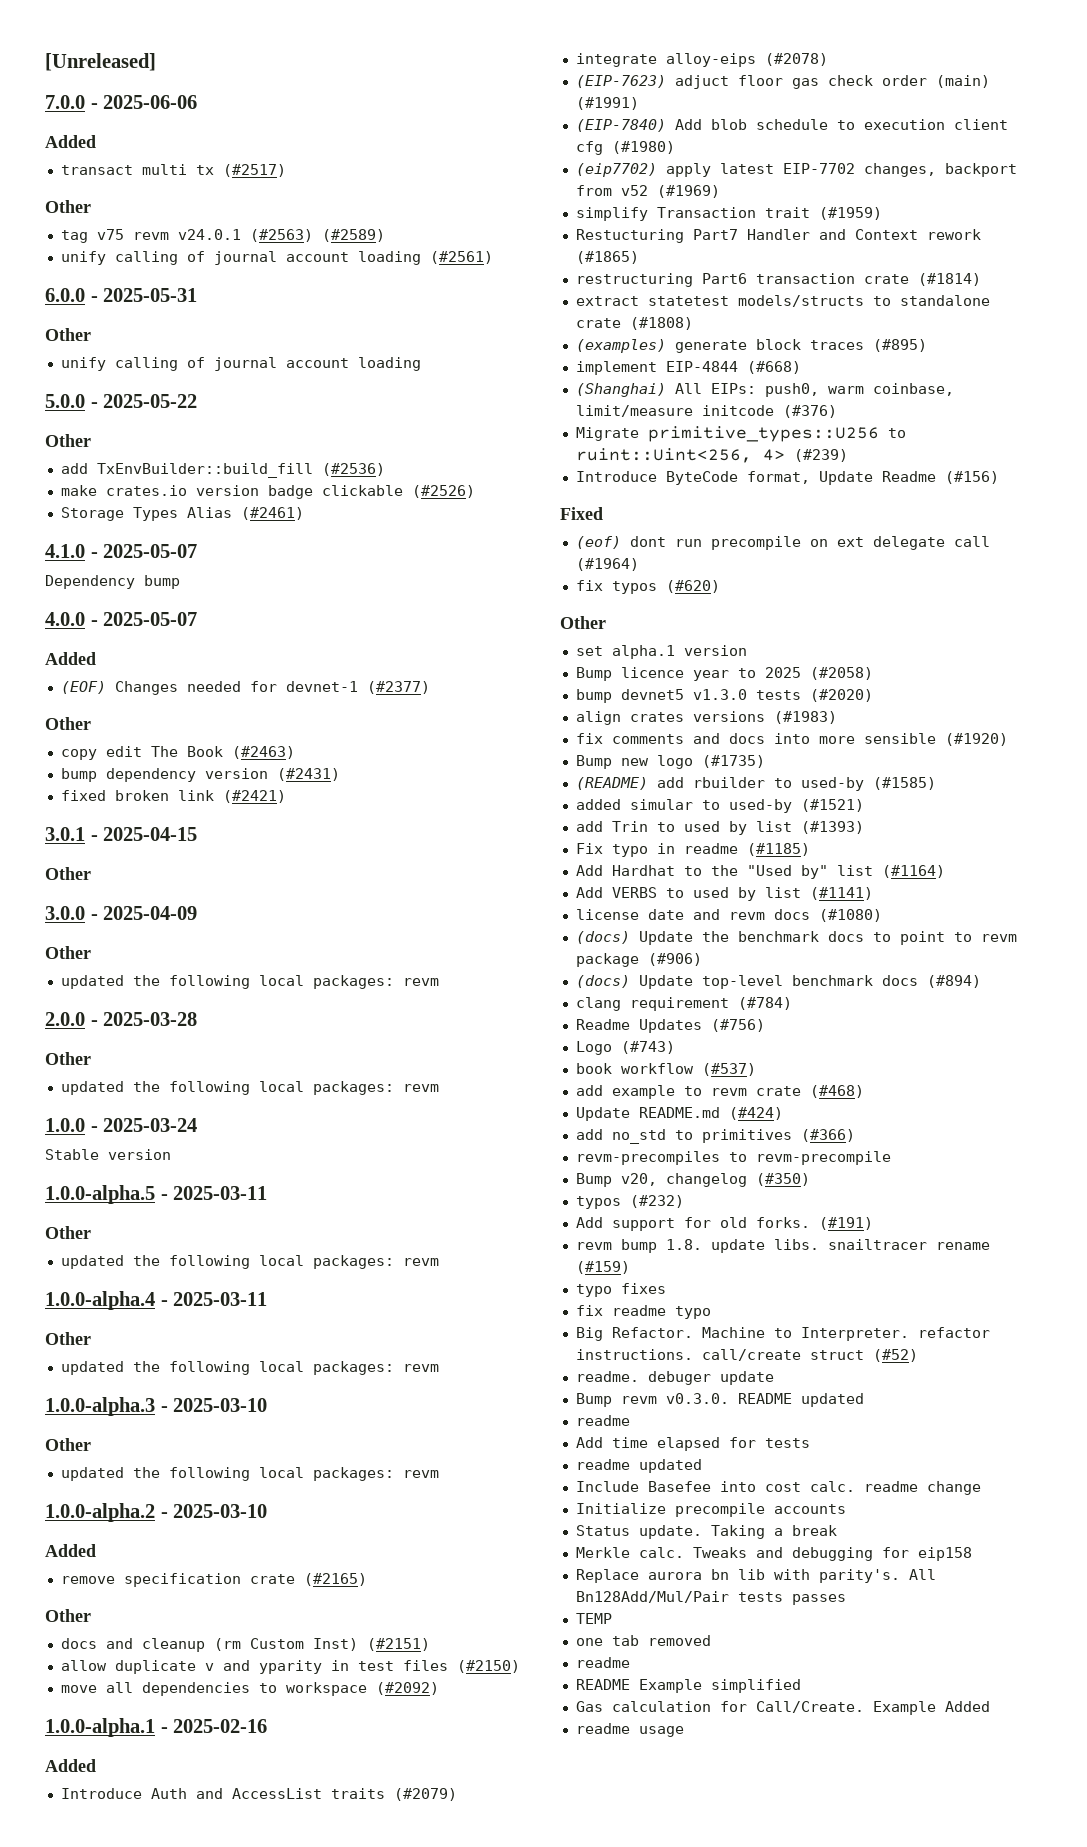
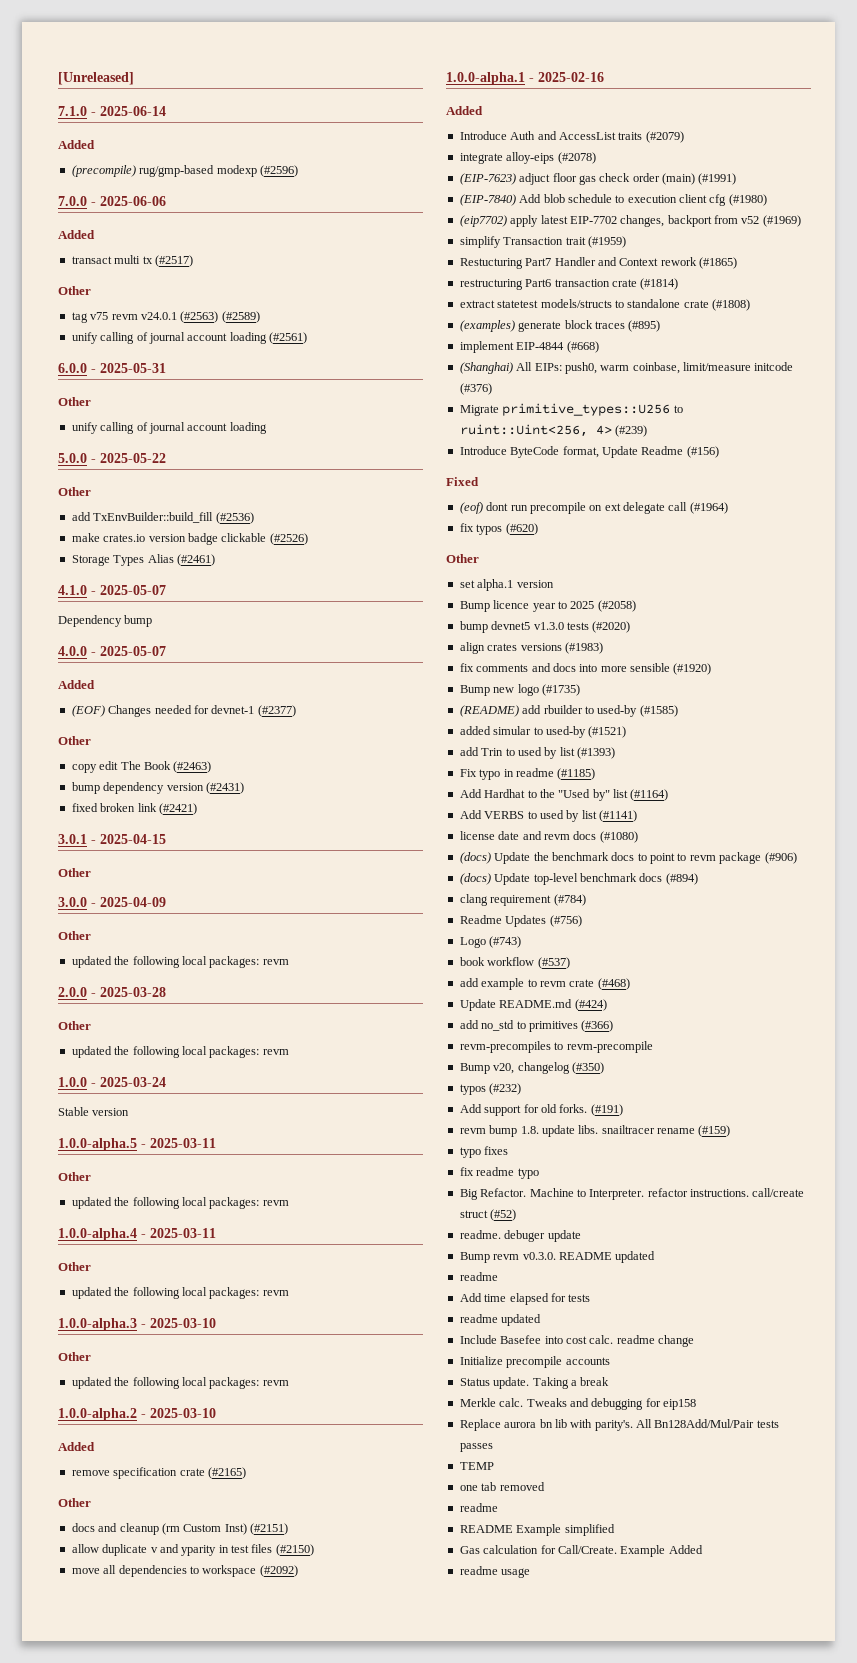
+ 7.1.0 - 2025-06-14
+ Added
+ (precompile) rug/gmp-based modexp (#2596)

